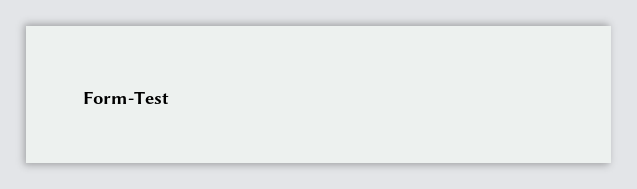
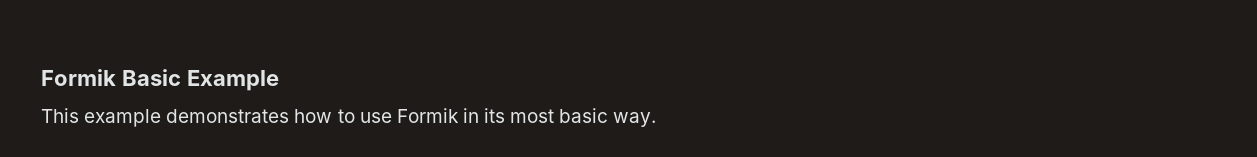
- Form-Test
+ Formik Basic Example
+ This example demonstrates how to use Formik in its most basic way.

